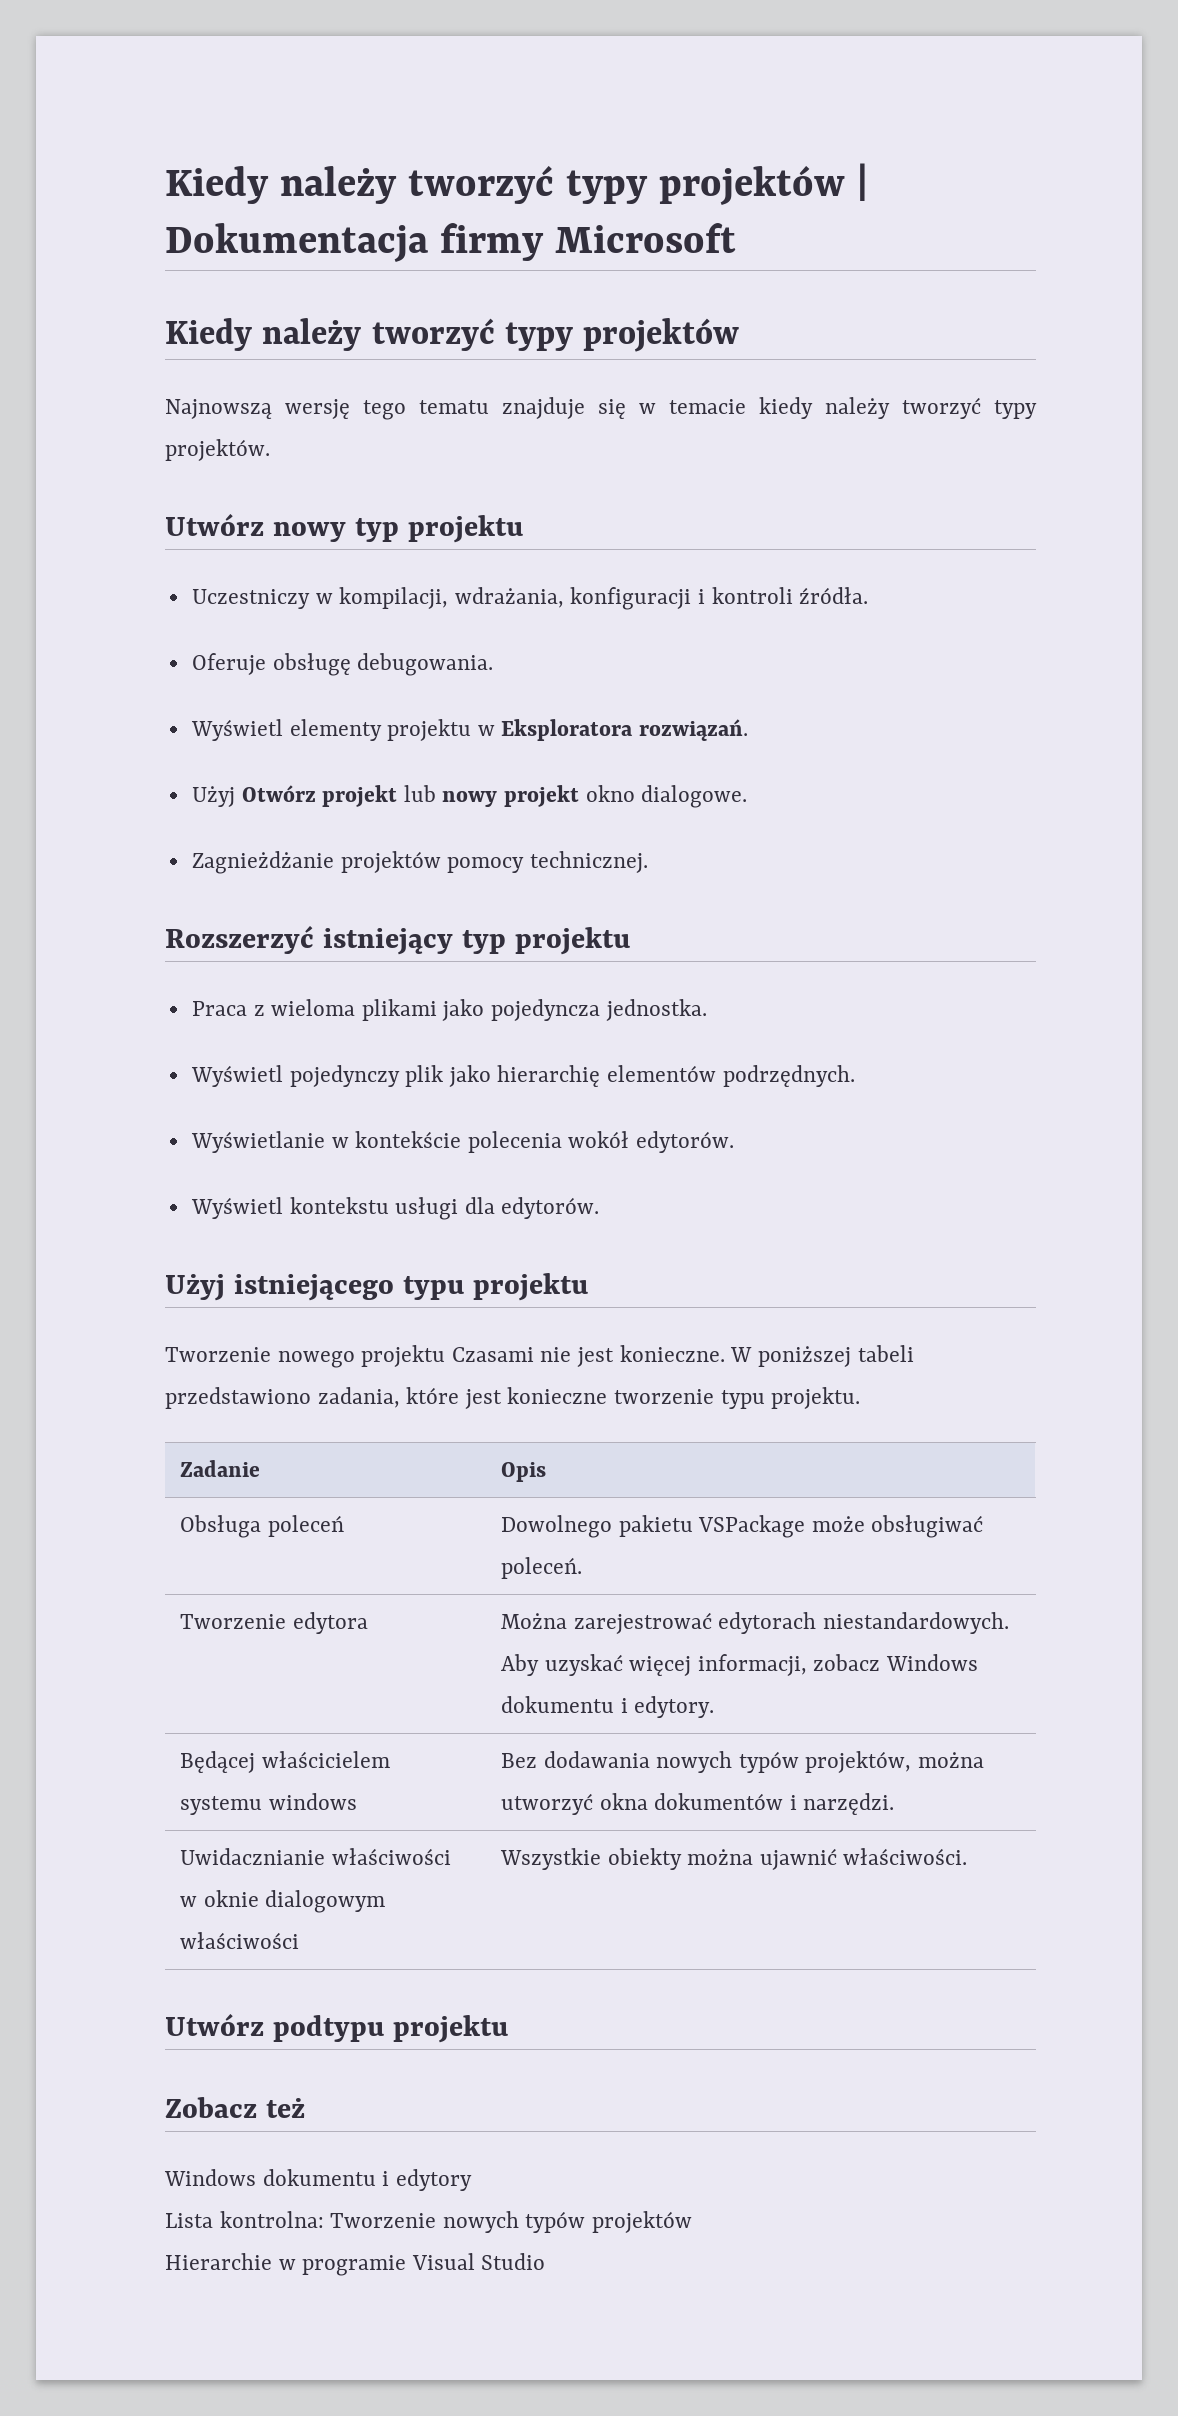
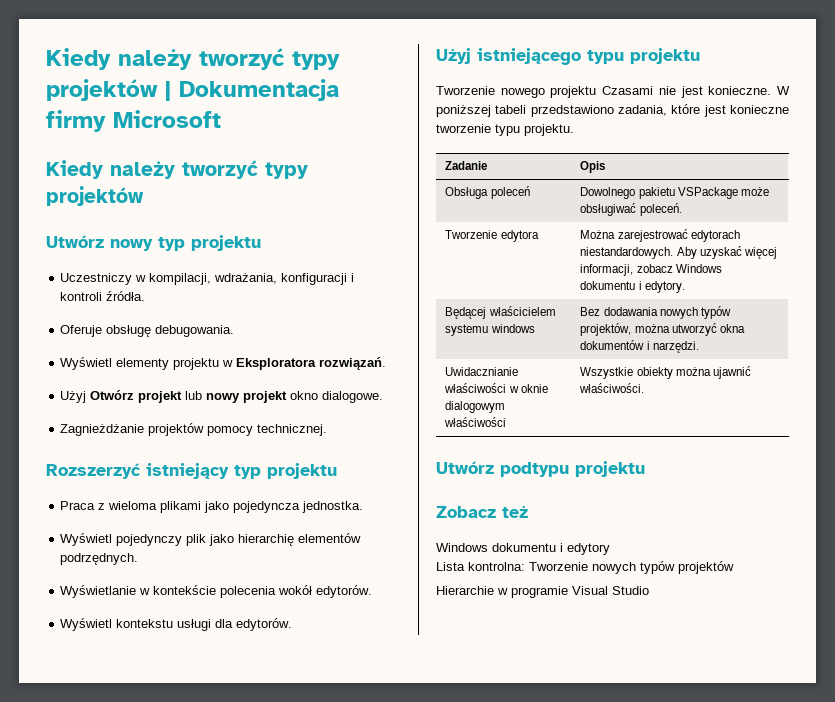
- Najnowszą wersję tego tematu znajduje się w temacie kiedy należy tworzyć typy projektów.

